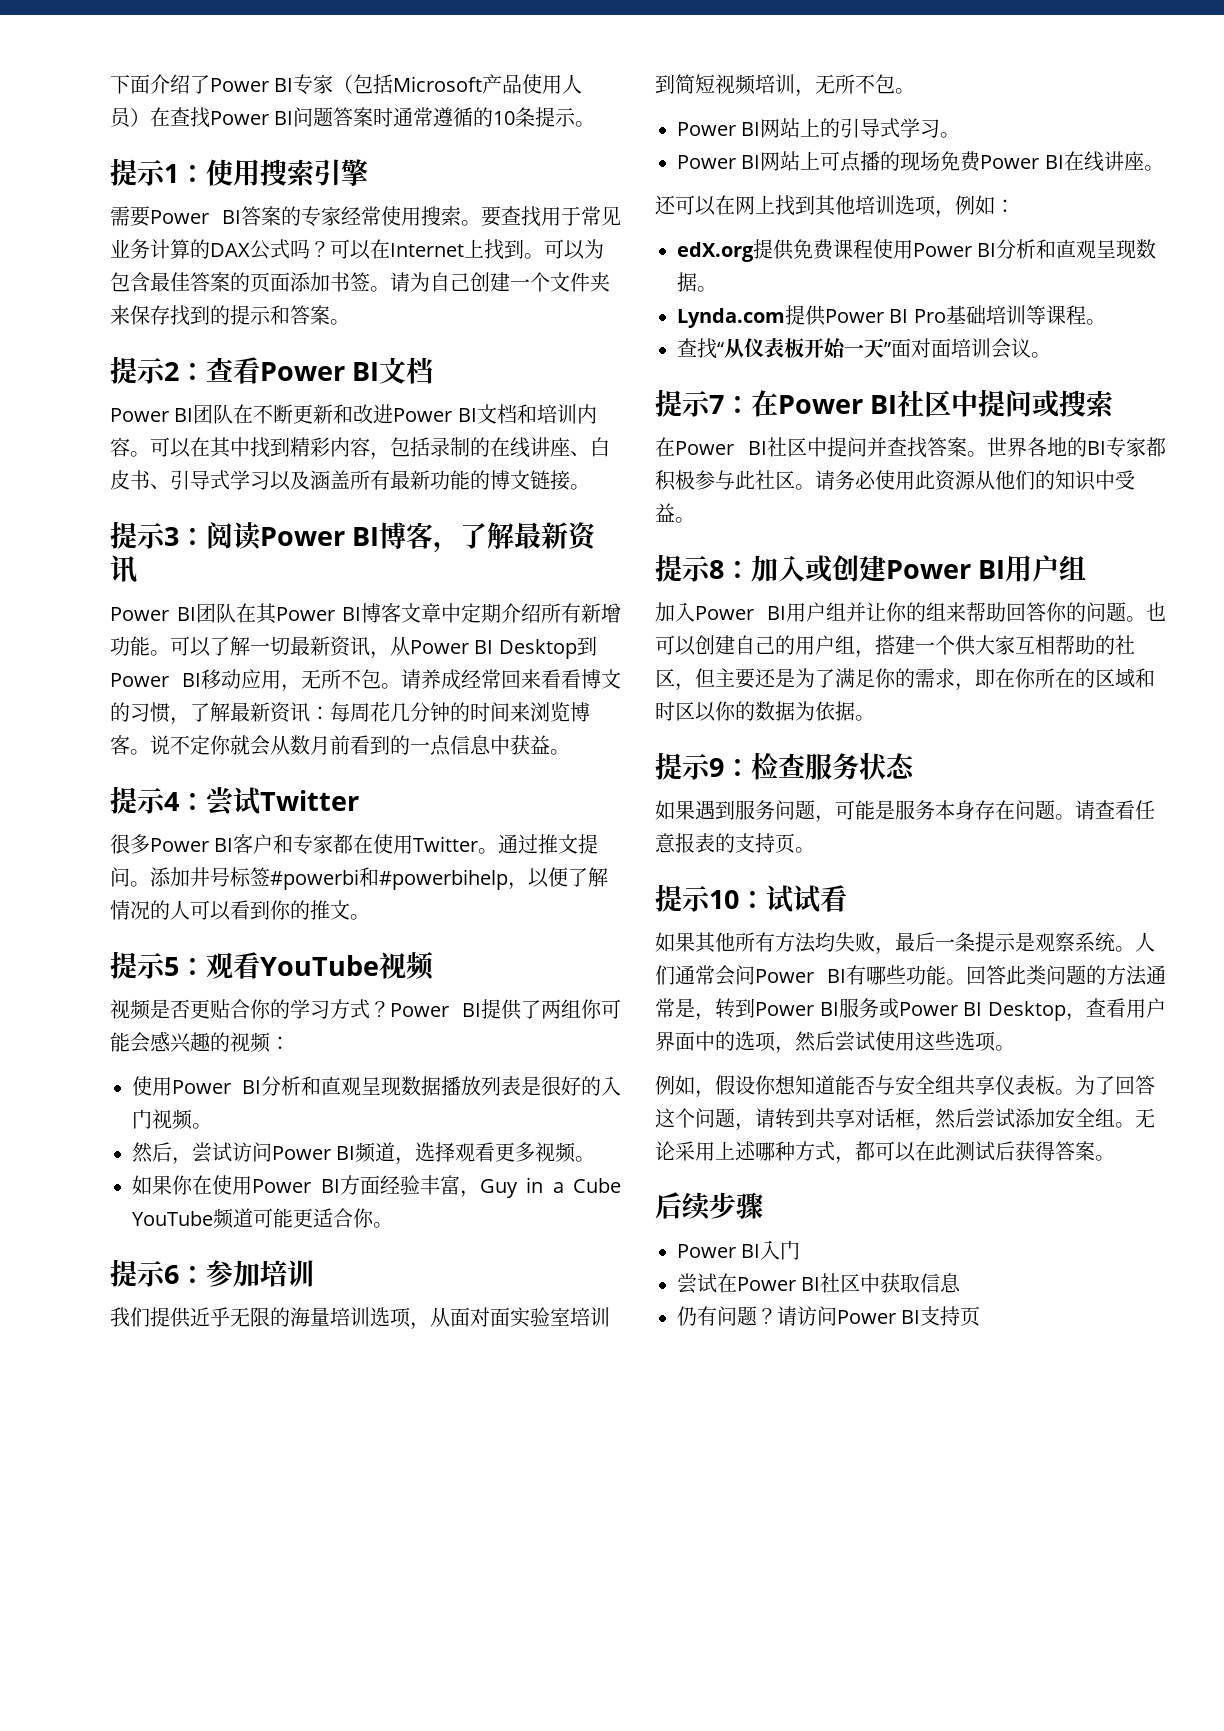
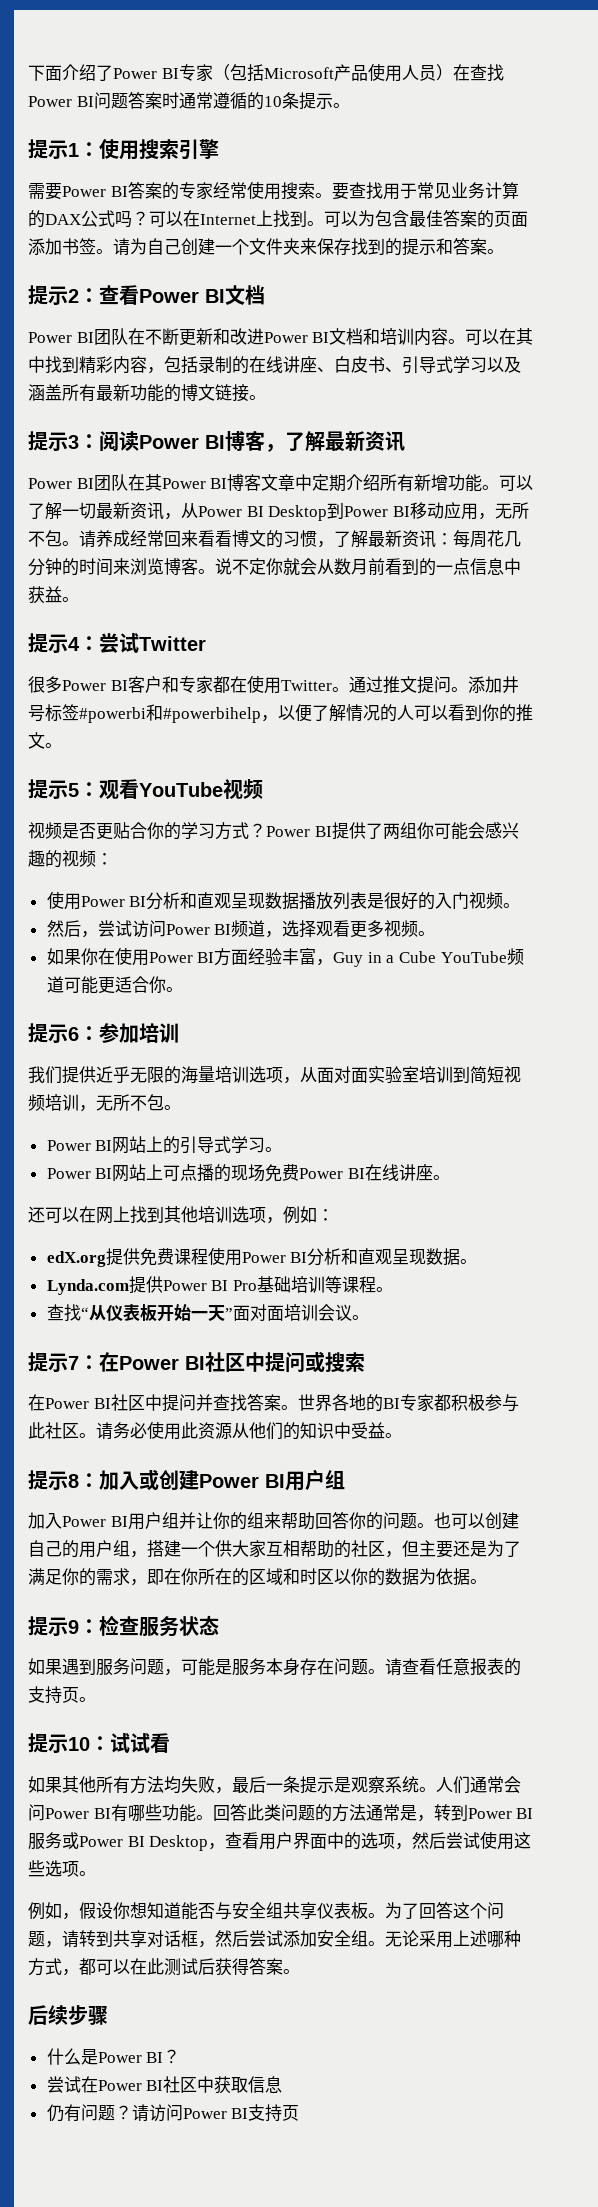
- Power BI入门
+ 什么是Power BI？

